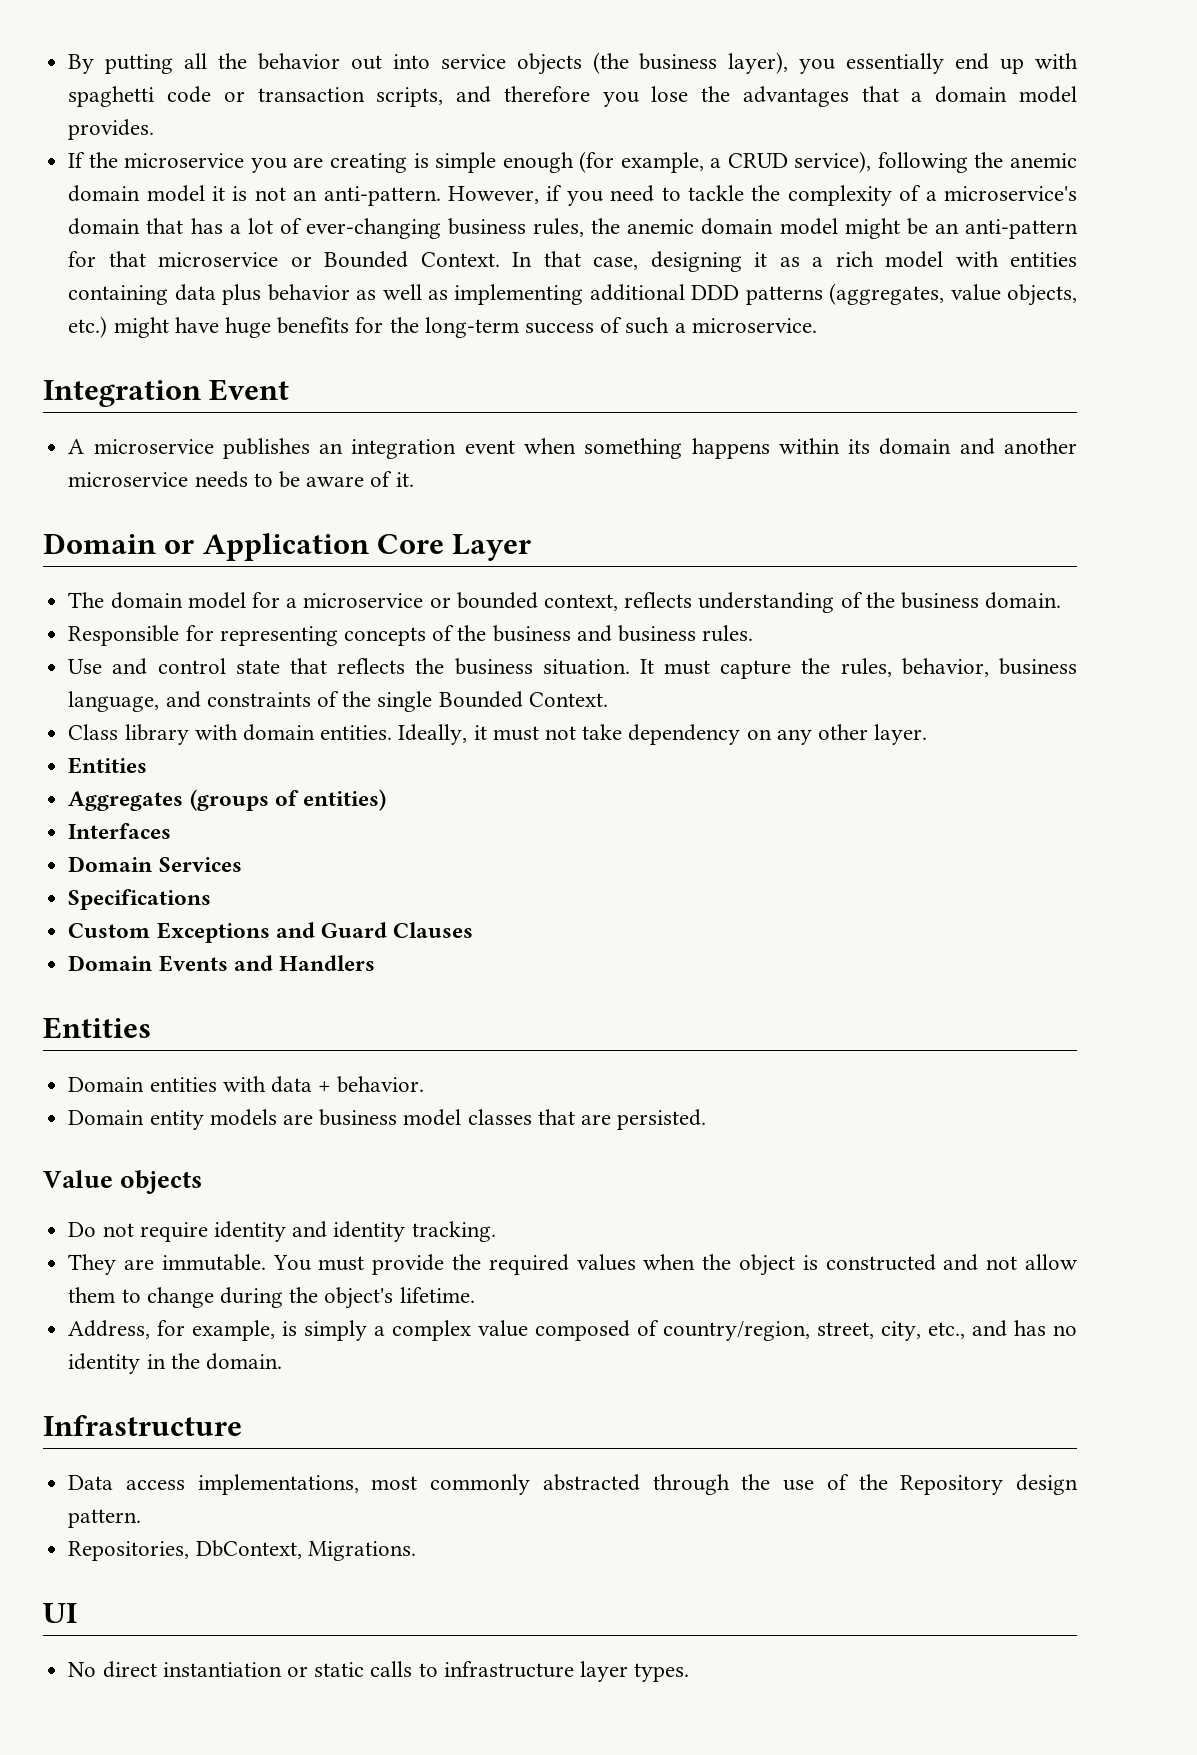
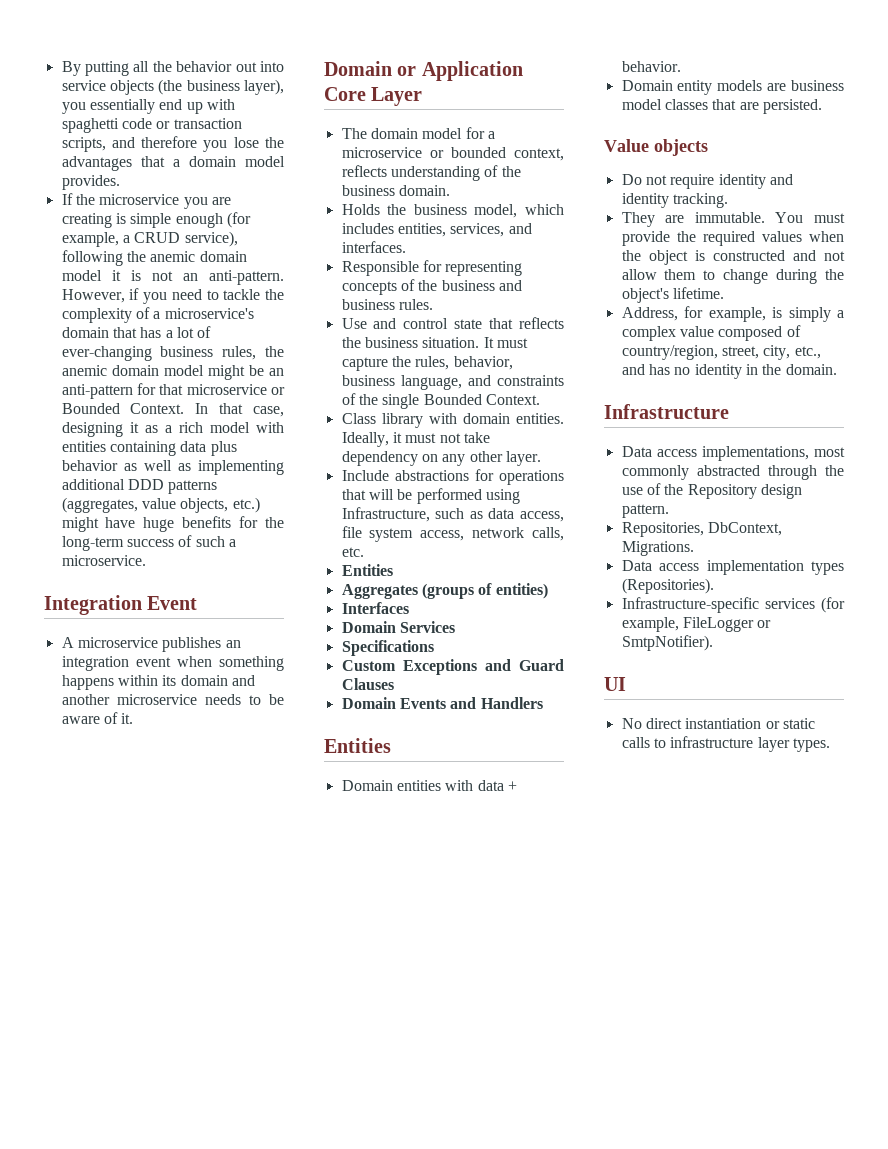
+ Holds the business model, which includes entities, services, and interfaces.
+ Include abstractions for operations that will be performed using Infrastructure, such as data access, file system access, network calls, etc.
+ Data access implementation types (Repositories).
+ Infrastructure-specific services (for example, FileLogger or SmtpNotifier).

